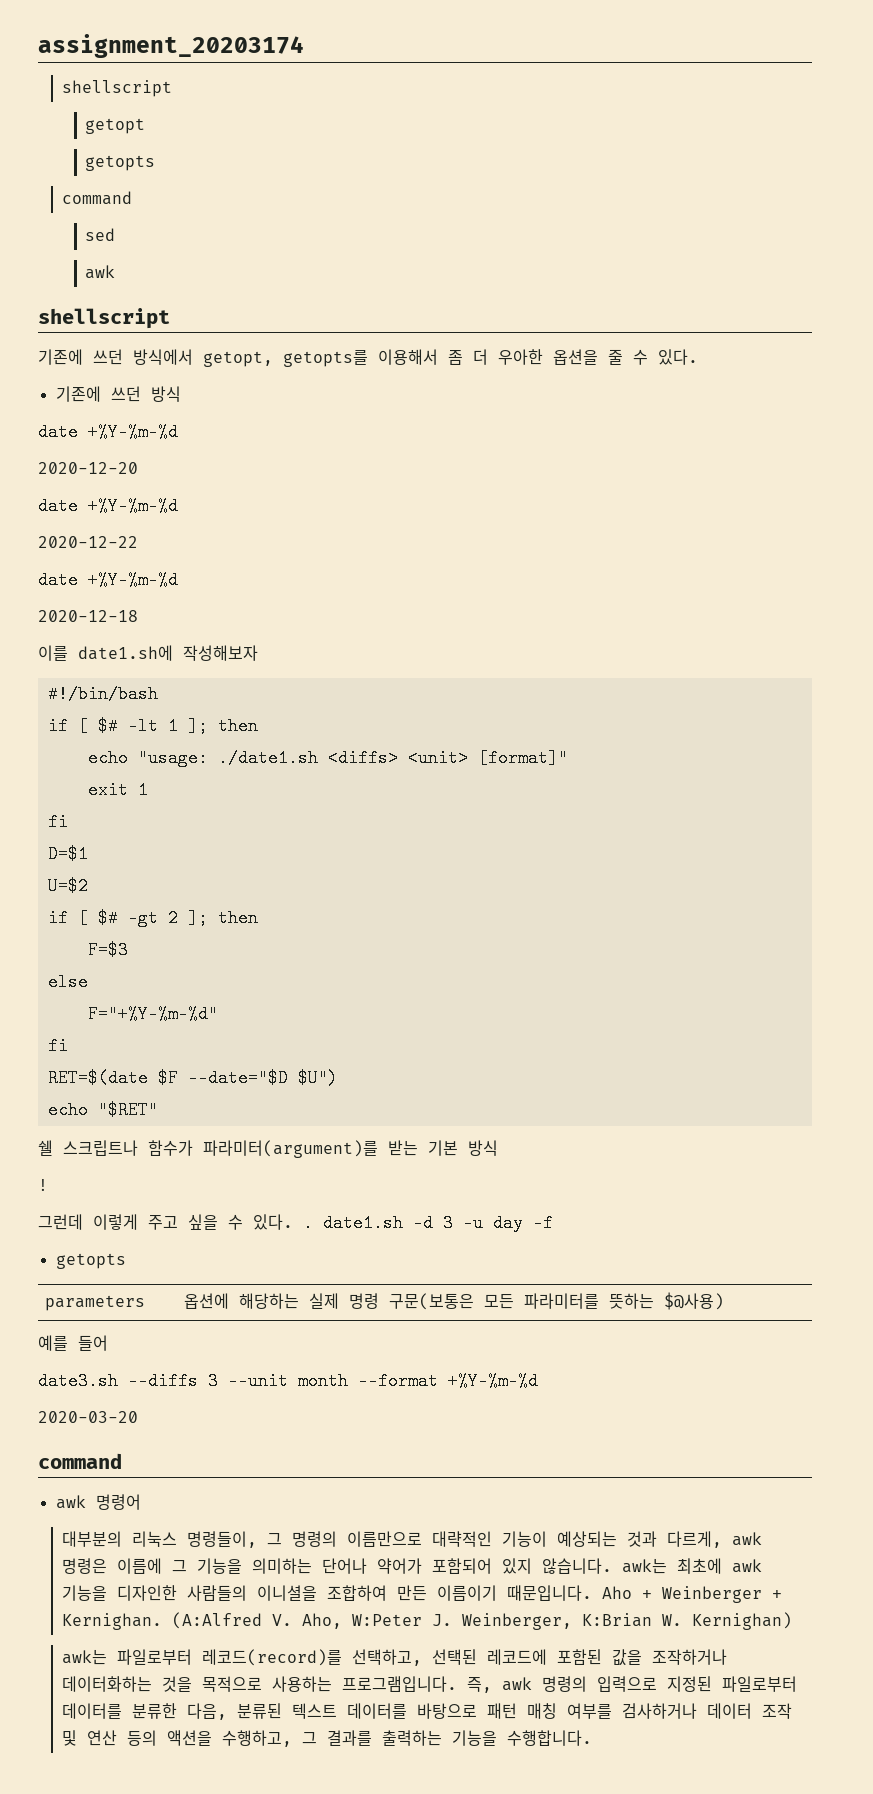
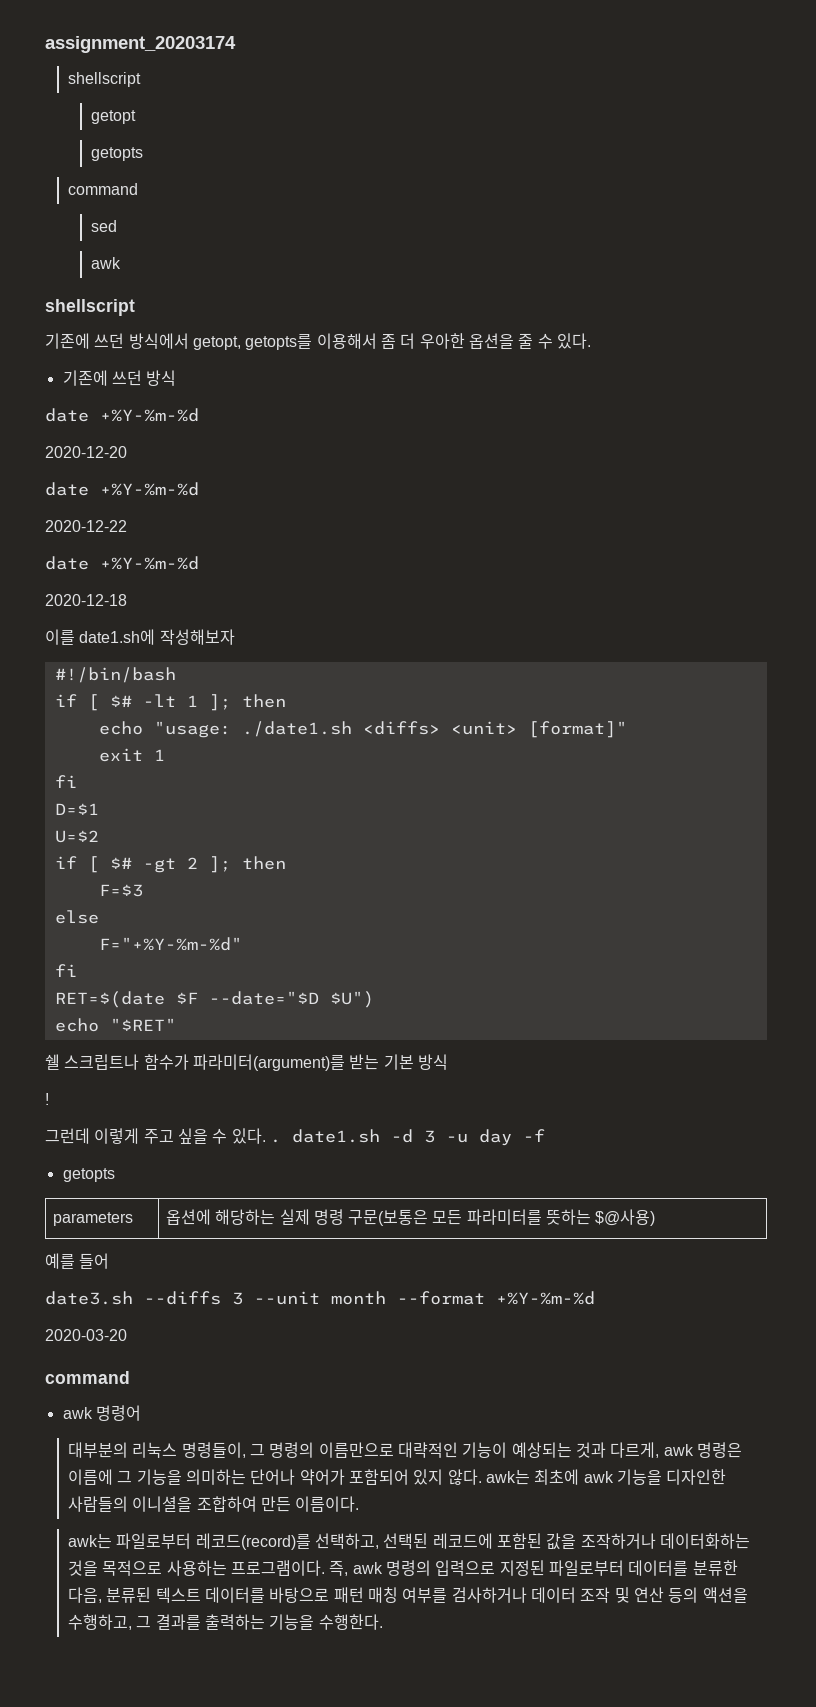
- 대부분의 리눅스 명령들이, 그 명령의 이름만으로 대략적인 기능이 예상되는 것과 다르게, awk 명령은 이름에 그 기능을 의미하는 단어나 약어가 포함되어 있지 않습니다. awk는 최초에 awk 기능을 디자인한 사람들의 이니셜을 조합하여 만든 이름이기 때문입니다. Aho + Weinberger + Kernighan. (A:Alfred V. Aho, W:Peter J. Weinberger, K:Brian W. Kernighan)
+ 대부분의 리눅스 명령들이, 그 명령의 이름만으로 대략적인 기능이 예상되는 것과 다르게, awk 명령은 이름에 그 기능을 의미하는 단어나 약어가 포함되어 있지 않다. awk는 최초에 awk 기능을 디자인한 사람들의 이니셜을 조합하여 만든 이름이다.
- awk는 파일로부터 레코드(record)를 선택하고, 선택된 레코드에 포함된 값을 조작하거나 데이터화하는 것을 목적으로 사용하는 프로그램입니다.
+ awk는 파일로부터 레코드(record)를 선택하고, 선택된 레코드에 포함된 값을 조작하거나 데이터화하는 것을 목적으로 사용하는 프로그램이다.
- 즉, awk 명령의 입력으로 지정된 파일로부터 데이터를 분류한 다음, 분류된 텍스트 데이터를 바탕으로 패턴 매칭 여부를 검사하거나 데이터 조작 및 연산 등의 액션을 수행하고, 그 결과를 출력하는 기능을 수행합니다.
+ 즉, awk 명령의 입력으로 지정된 파일로부터 데이터를 분류한 다음, 분류된 텍스트 데이터를 바탕으로 패턴 매칭 여부를 검사하거나 데이터 조작 및 연산 등의 액션을 수행하고, 그 결과를 출력하는 기능을 수행한다.

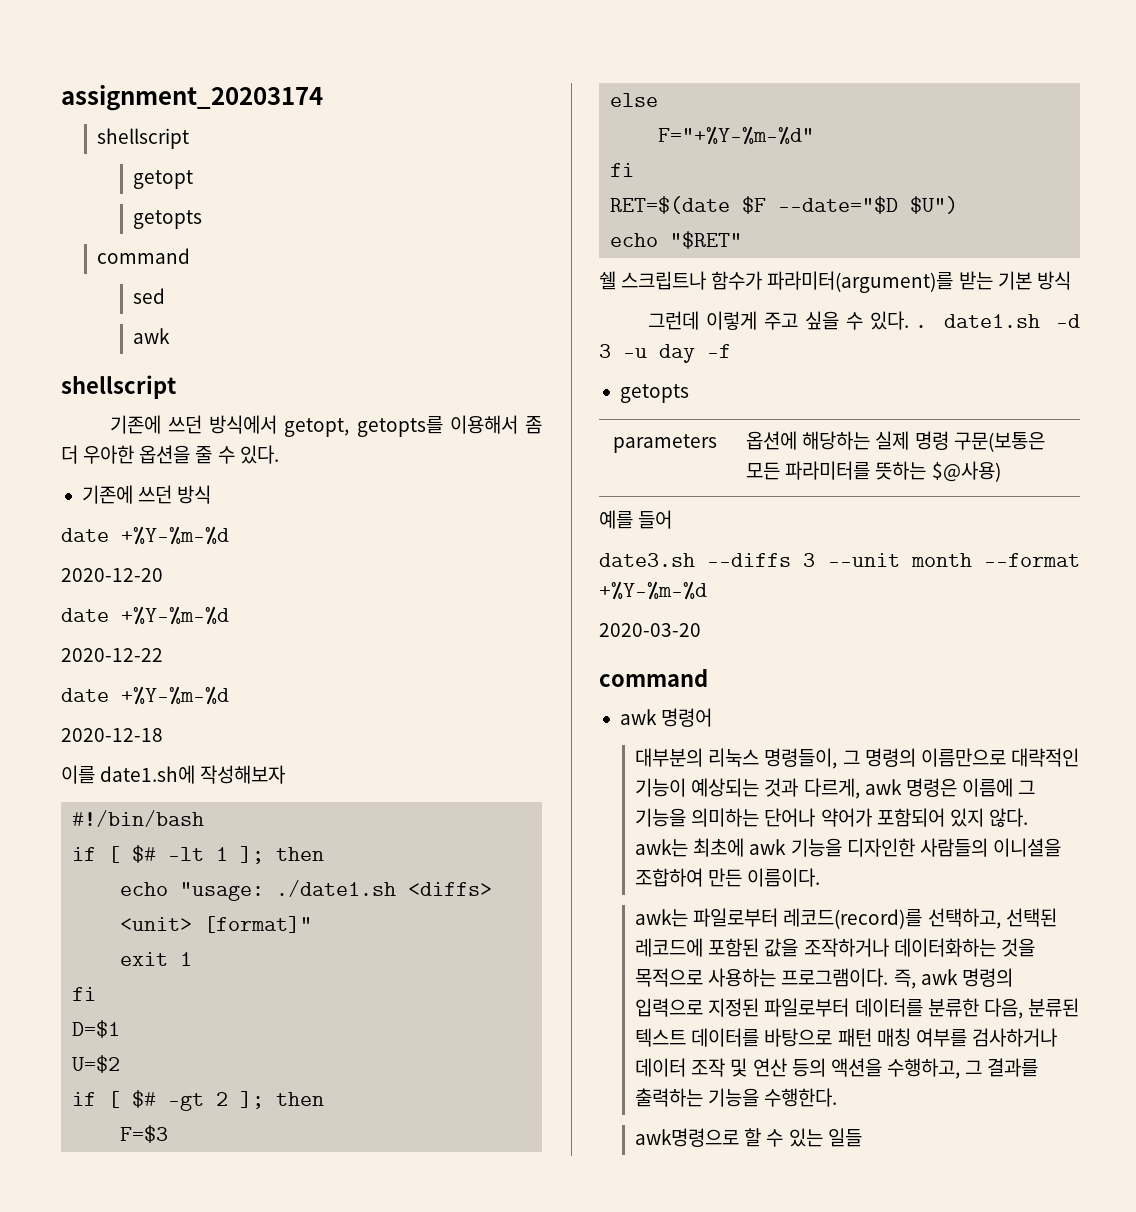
- !
+ awk명령으로 할 수 있는 일들

